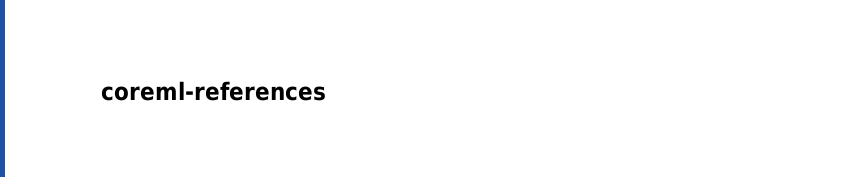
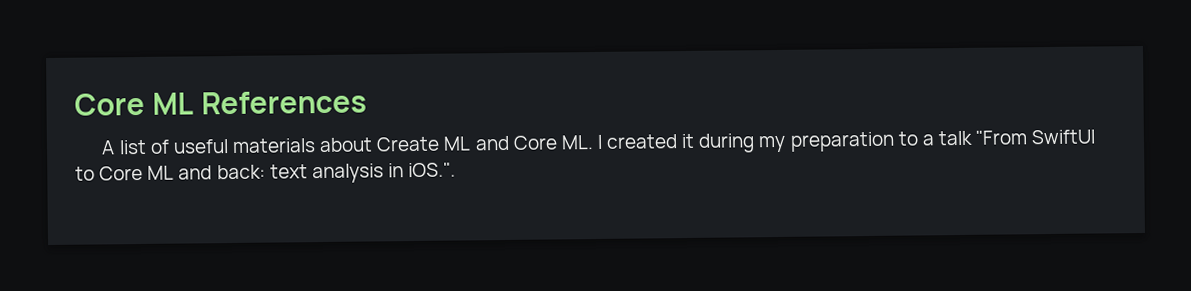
- coreml-references
+ Core ML References
+ A list of useful materials about Create ML and Core ML. I created it during my preparation to a talk "From SwiftUI to Core ML and back: text analysis in iOS.".

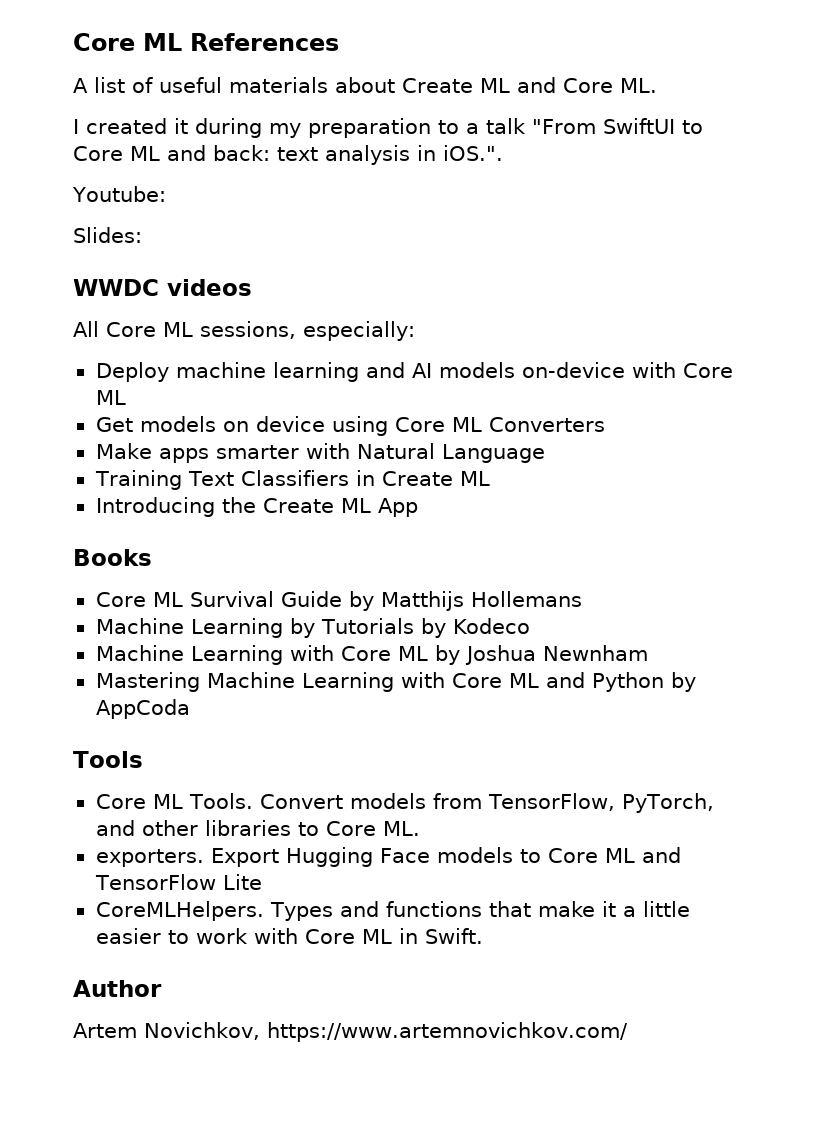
- A list of useful materials about Create ML and Core ML. I created it during my preparation to a talk "From SwiftUI to Core ML and back: text analysis in iOS.".
+ A list of useful materials about Create ML and Core ML.
+ I created it during my preparation to a talk "From SwiftUI to Core ML and back: text analysis in iOS.".
+ Youtube:
+ Slides:
+ WWDC videos
+ All Core ML sessions, especially:
+ Deploy machine learning and AI models on-device with Core ML
+ Get models on device using Core ML Converters
+ Make apps smarter with Natural Language
+ Training Text Classifiers in Create ML
+ Introducing the Create ML App
+ Books
+ Core ML Survival Guide by Matthijs Hollemans
+ Machine Learning by Tutorials by Kodeco
+ Machine Learning with Core ML by Joshua Newnham
+ Mastering Machine Learning with Core ML and Python by AppCoda
+ Tools
+ Core ML Tools. Convert models from TensorFlow, PyTorch, and other libraries to Core ML.
+ exporters. Export Hugging Face models to Core ML and TensorFlow Lite
+ CoreMLHelpers. Types and functions that make it a little easier to work with Core ML in Swift.
+ Author
+ Artem Novichkov, https://www.artemnovichkov.com/

